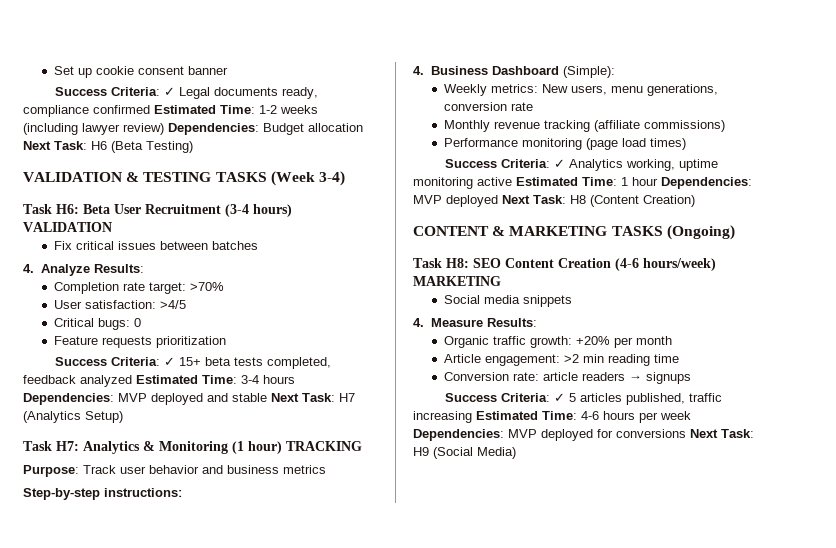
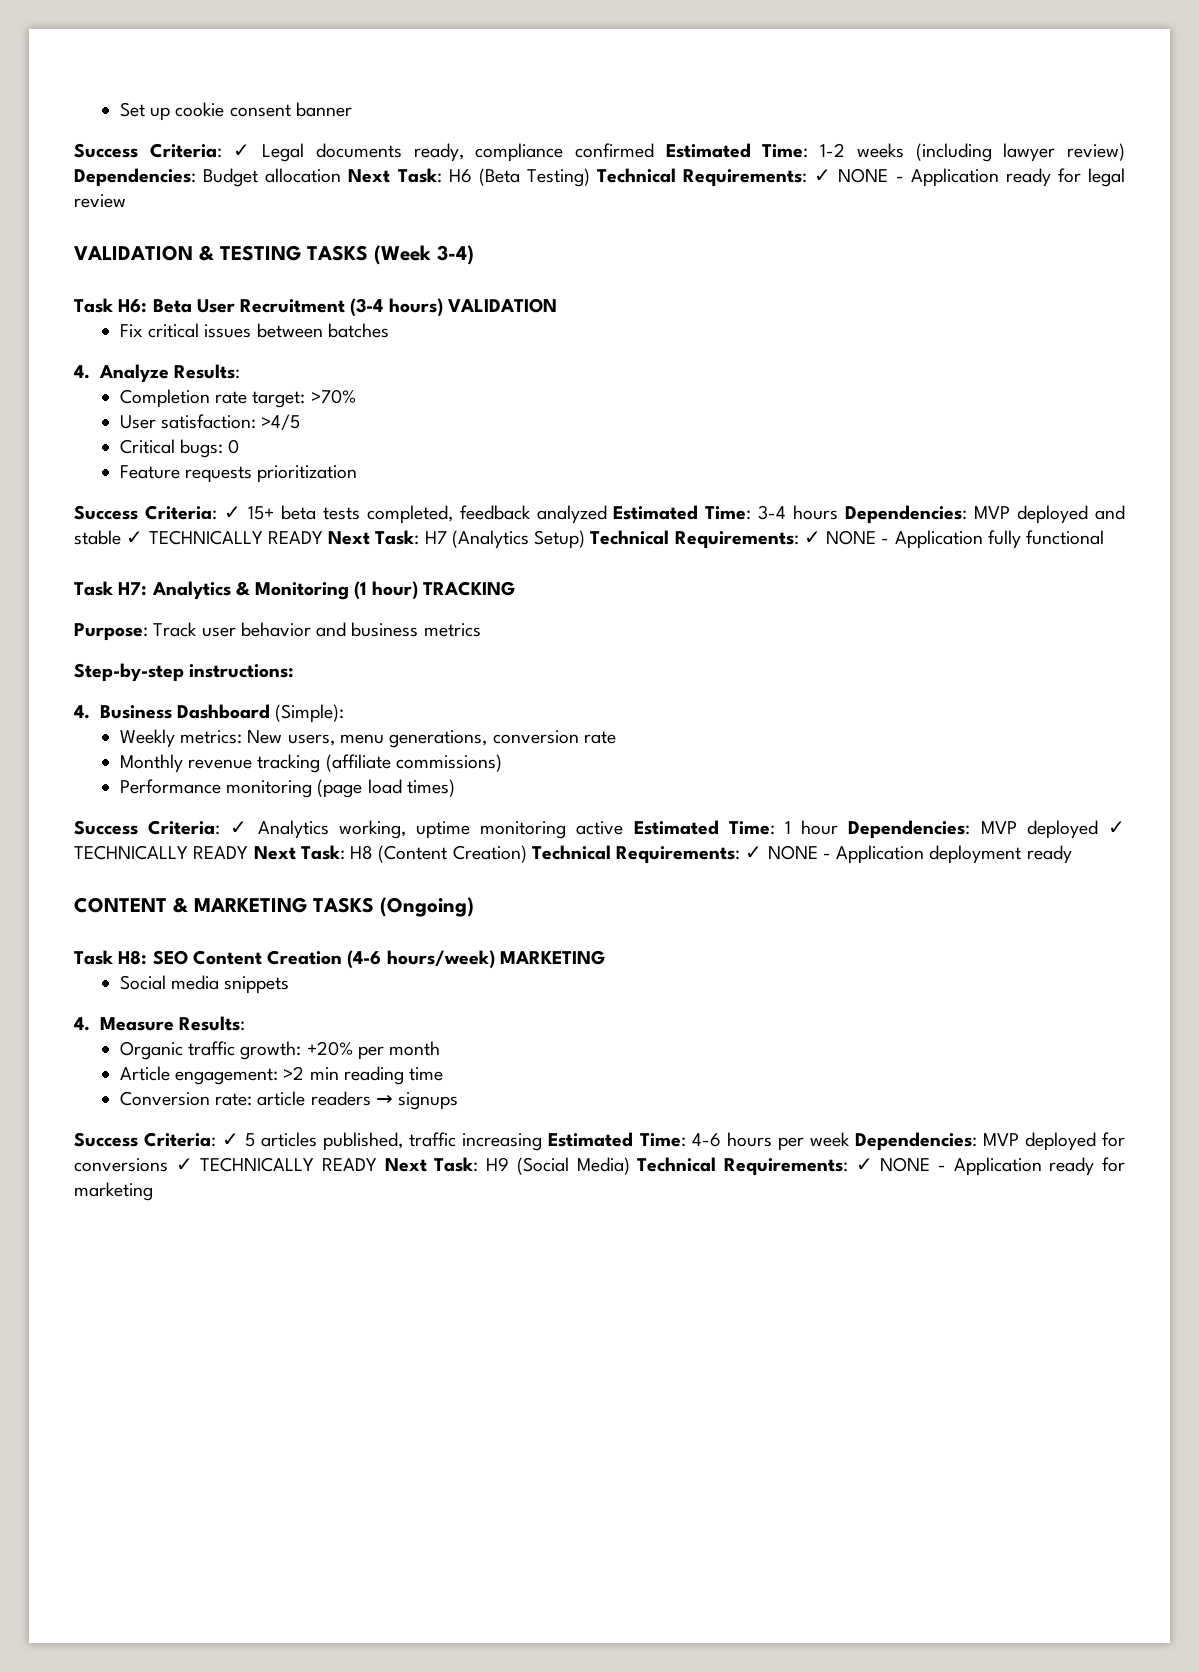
- Success Criteria: ✓ Legal documents ready, compliance confirmed Estimated Time: 1-2 weeks (including lawyer review) Dependencies: Budget allocation Next Task: H6 (Beta Testing)
+ Success Criteria: ✓ Legal documents ready, compliance confirmed Estimated Time: 1-2 weeks (including lawyer review) Dependencies: Budget allocation Next Task: H6 (Beta Testing) Technical Requirements: ✓ NONE - Application ready for legal review
- Success Criteria: ✓ 15+ beta tests completed, feedback analyzed Estimated Time: 3-4 hours Dependencies: MVP deployed and stable Next Task: H7 (Analytics Setup)
+ Success Criteria: ✓ 15+ beta tests completed, feedback analyzed Estimated Time: 3-4 hours Dependencies: MVP deployed and stable ✓ TECHNICALLY READY Next Task: H7 (Analytics Setup) Technical Requirements: ✓ NONE - Application fully functional
- Success Criteria: ✓ Analytics working, uptime monitoring active Estimated Time: 1 hour Dependencies: MVP deployed Next Task: H8 (Content Creation)
+ Success Criteria: ✓ Analytics working, uptime monitoring active Estimated Time: 1 hour Dependencies: MVP deployed ✓ TECHNICALLY READY Next Task: H8 (Content Creation) Technical Requirements: ✓ NONE - Application deployment ready
- Success Criteria: ✓ 5 articles published, traffic increasing Estimated Time: 4-6 hours per week Dependencies: MVP deployed for conversions Next Task: H9 (Social Media)
+ Success Criteria: ✓ 5 articles published, traffic increasing Estimated Time: 4-6 hours per week Dependencies: MVP deployed for conversions ✓ TECHNICALLY READY Next Task: H9 (Social Media) Technical Requirements: ✓ NONE - Application ready for marketing

